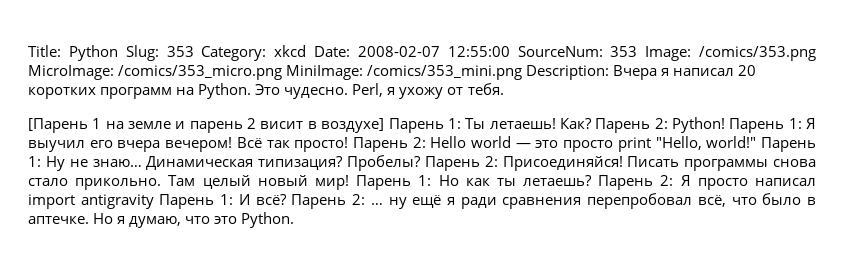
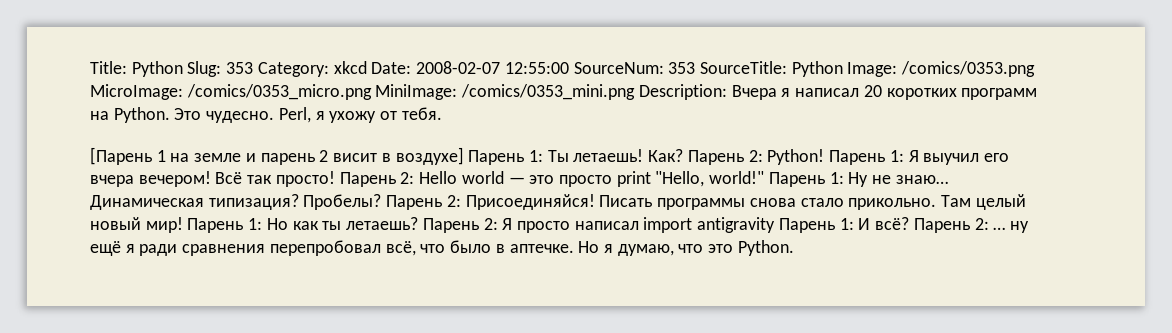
- Title: Python Slug: 353 Category: xkcd Date: 2008-02-07 12:55:00 SourceNum: 353 Image: /comics/353.png MicroImage: /comics/353_micro.png MiniImage: /comics/353_mini.png Description: Вчера я написал 20 коротких программ на Python.
+ Title: Python Slug: 353 Category: xkcd Date: 2008-02-07 12:55:00 SourceNum: 353 SourceTitle: Python Image: /comics/0353.png MicroImage: /comics/0353_micro.png MiniImage: /comics/0353_mini.png Description: Вчера я написал 20 коротких программ на Python.

